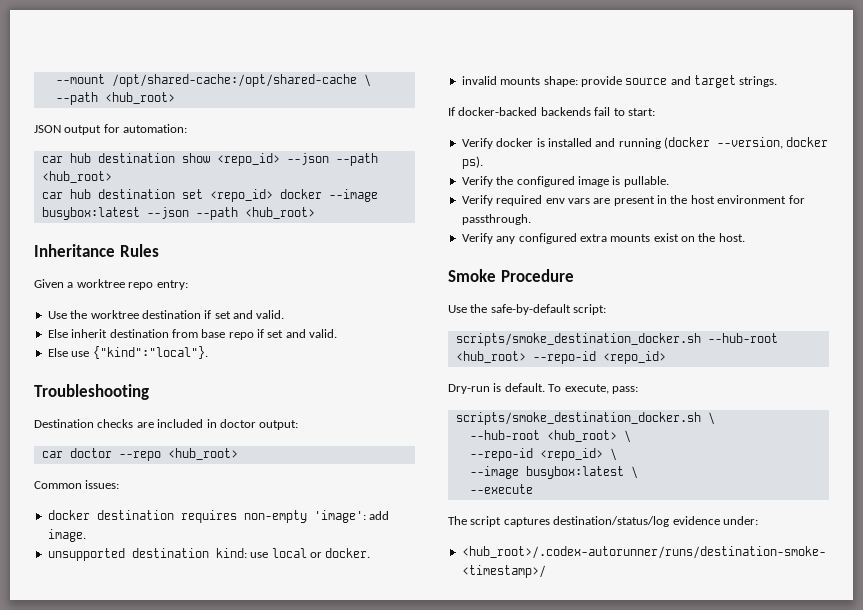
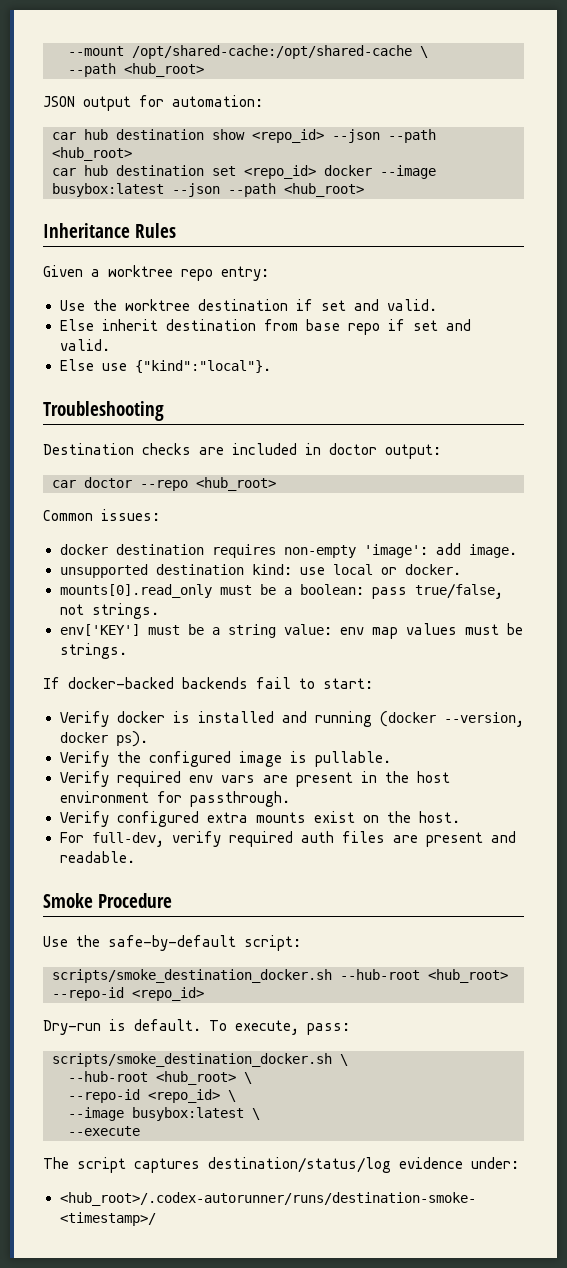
- invalid mounts shape: provide source and target strings.
+ mounts[0].read_only must be a boolean: pass true/false, not strings.
+ env['KEY'] must be a string value: env map values must be strings.
- Verify any configured extra mounts exist on the host.
+ Verify configured extra mounts exist on the host.
+ For full-dev, verify required auth files are present and readable.

